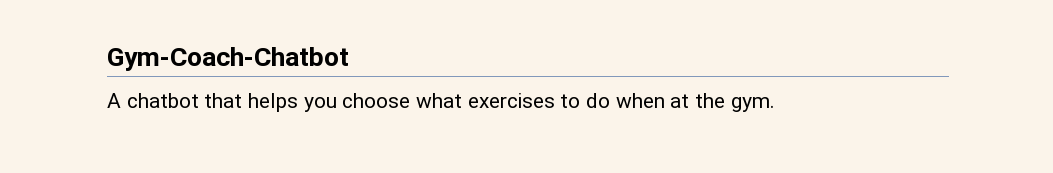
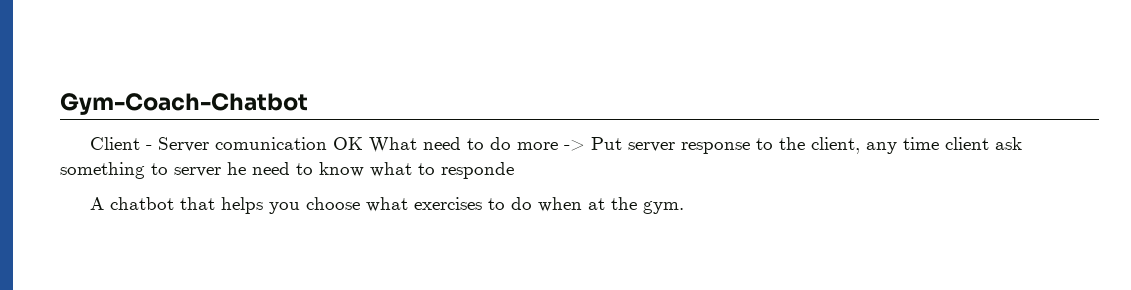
+ Client - Server comunication OK What need to do more -> Put server response to the client, any time client ask something to server he need to know what to responde

